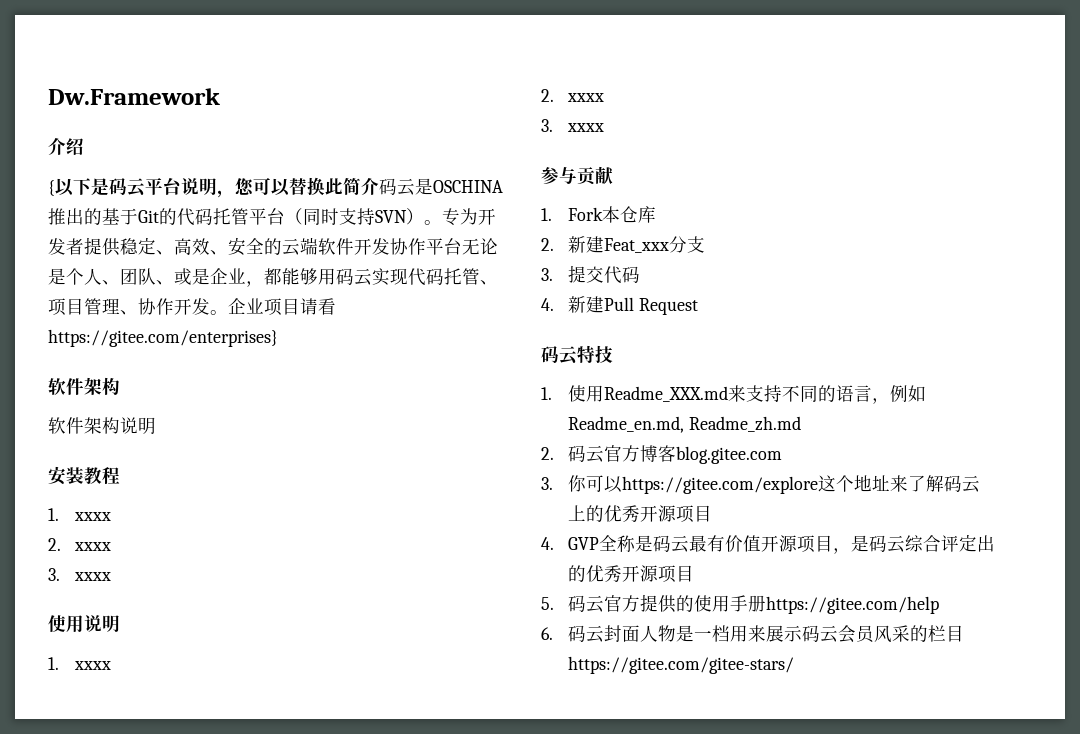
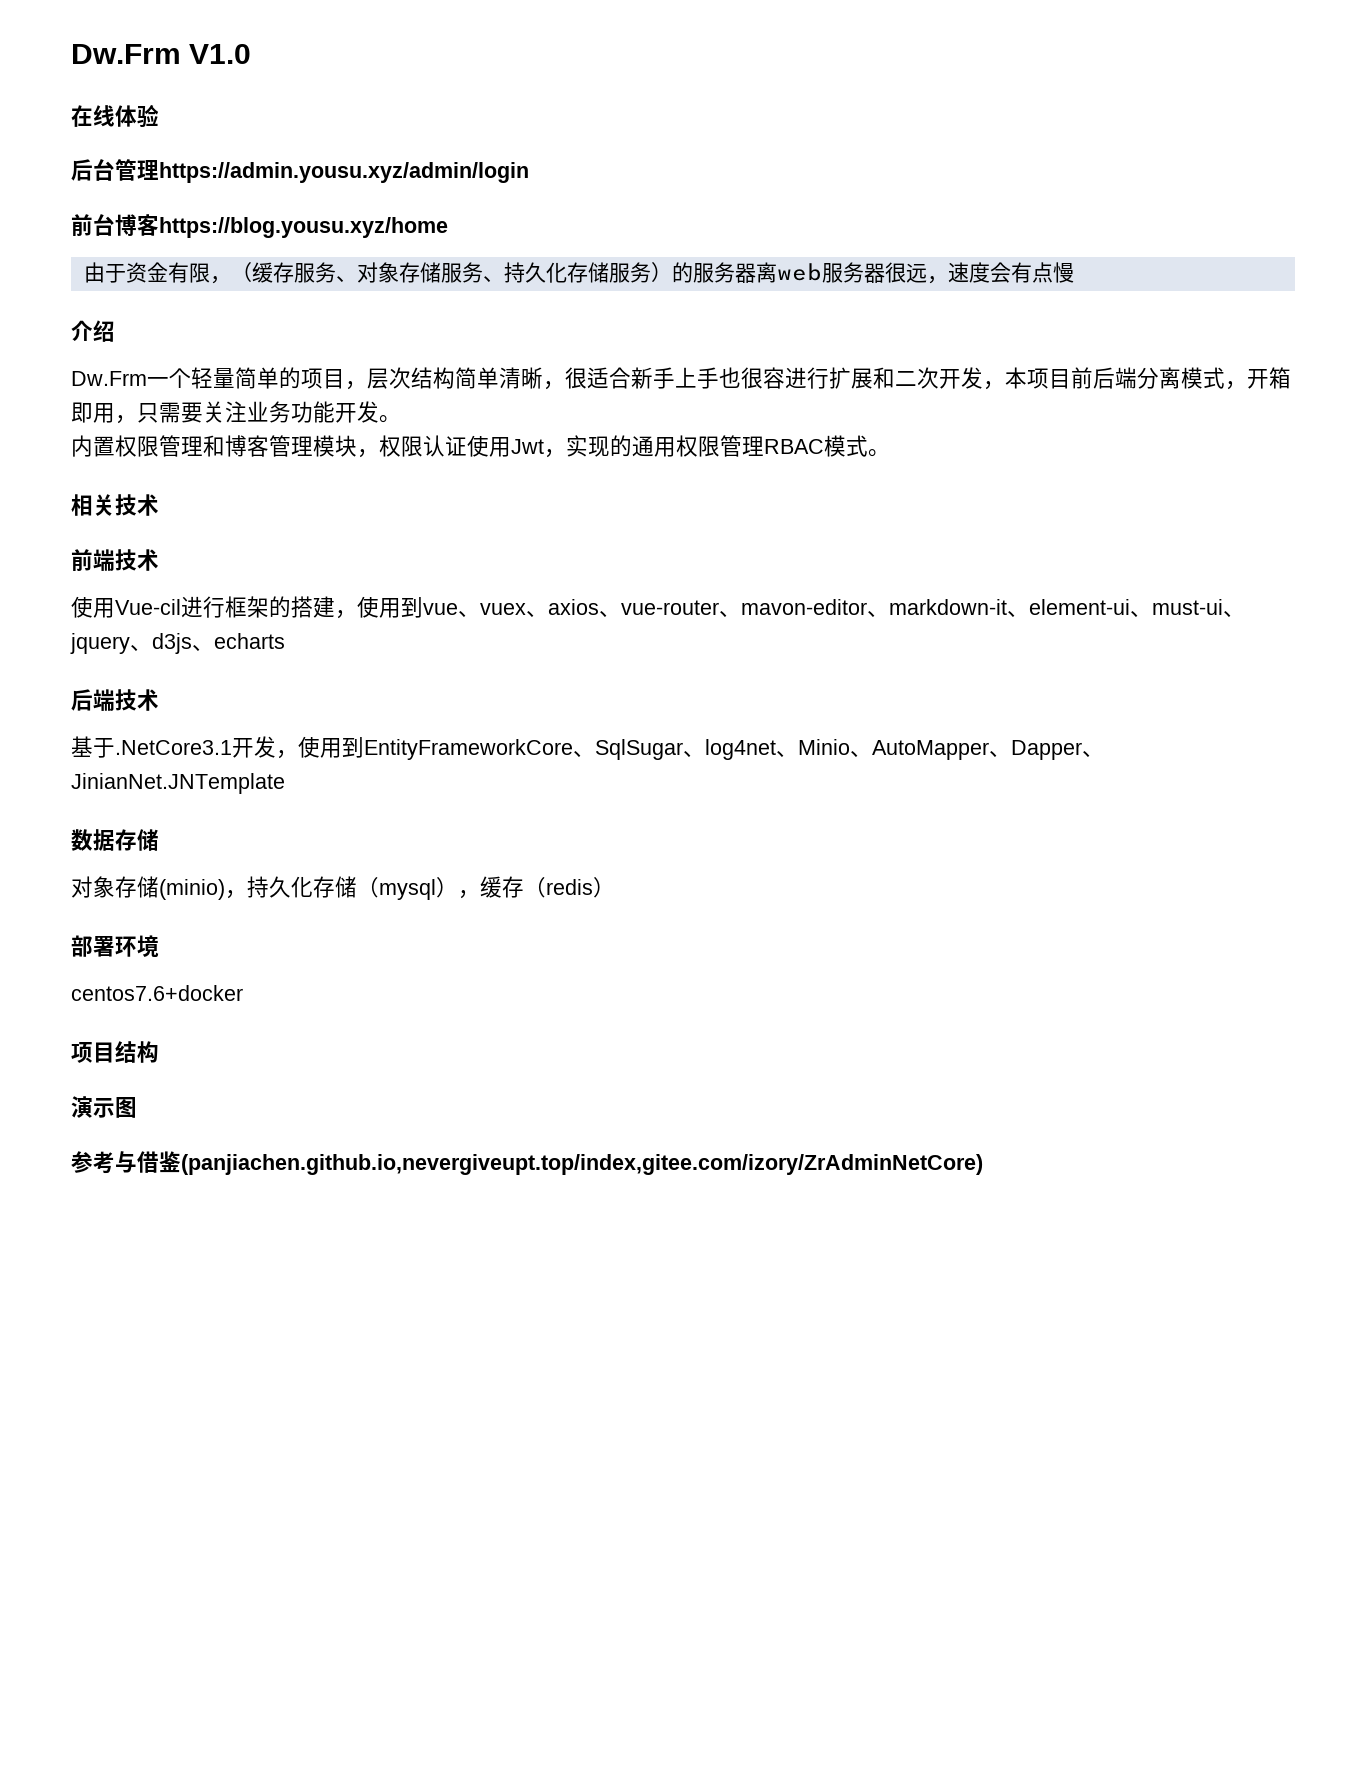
- Dw.Framework
+ Dw.Frm V1.0
+ 在线体验
+ 后台管理https://admin.yousu.xyz/admin/login
+ 前台博客https://blog.yousu.xyz/home
+ 由于资金有限，（缓存服务、对象存储服务、持久化存储服务）的服务器离web服务器很远，速度会有点慢
  介绍
- {以下是码云平台说明，您可以替换此简介码云是OSCHINA推出的基于Git的代码托管平台（同时支持SVN）。专为开发者提供稳定、高效、安全的云端软件开发协作平台无论是个人、团队、或是企业，都能够用码云实现代码托管、项目管理、协作开发。企业项目请看https://gitee.com/enterprises}
- 软件架构
- 软件架构说明
- 安装教程
- 1. xxxx
- 2. xxxx
- 3. xxxx
- 使用说明
- 1. xxxx
- 2. xxxx
- 3. xxxx
- 参与贡献
- 1. Fork本仓库
- 2.新建Feat_xxx分支
- 3.提交代码
- 4.新建Pull Request
- 码云特技
- 1.使用Readme_XXX.md来支持不同的语言，例如Readme_en.md, Readme_zh.md
- 2.码云官方博客blog.gitee.com
- 3.你可以https://gitee.com/explore这个地址来了解码云上的优秀开源项目
- 4. GVP全称是码云最有价值开源项目，是码云综合评定出的优秀开源项目
- 5.码云官方提供的使用手册https://gitee.com/help
- 6.码云封面人物是一档用来展示码云会员风采的栏目https://gitee.com/gitee-stars/
+ Dw.Frm一个轻量简单的项目，层次结构简单清晰，很适合新手上手也很容进行扩展和二次开发，本项目前后端分离模式，开箱即用，只需要关注业务功能开发。
+ 内置权限管理和博客管理模块，权限认证使用Jwt，实现的通用权限管理RBAC模式。
+ 相关技术
+ 前端技术
+ 使用Vue-cil进行框架的搭建，使用到vue、vuex、axios、vue-router、mavon-editor、markdown-it、element-ui、must-ui、jquery、d3js、echarts
+ 后端技术
+ 基于.NetCore3.1开发，使用到EntityFrameworkCore、SqlSugar、log4net、Minio、AutoMapper、Dapper、JinianNet.JNTemplate
+ 数据存储
+ 对象存储(minio)，持久化存储（mysql），缓存（redis）
+ 部署环境
+ centos7.6+docker
+ 项目结构
+ 演示图
+ 参考与借鉴(panjiachen.github.io,nevergiveupt.top/index,gitee.com/izory/ZrAdminNetCore)

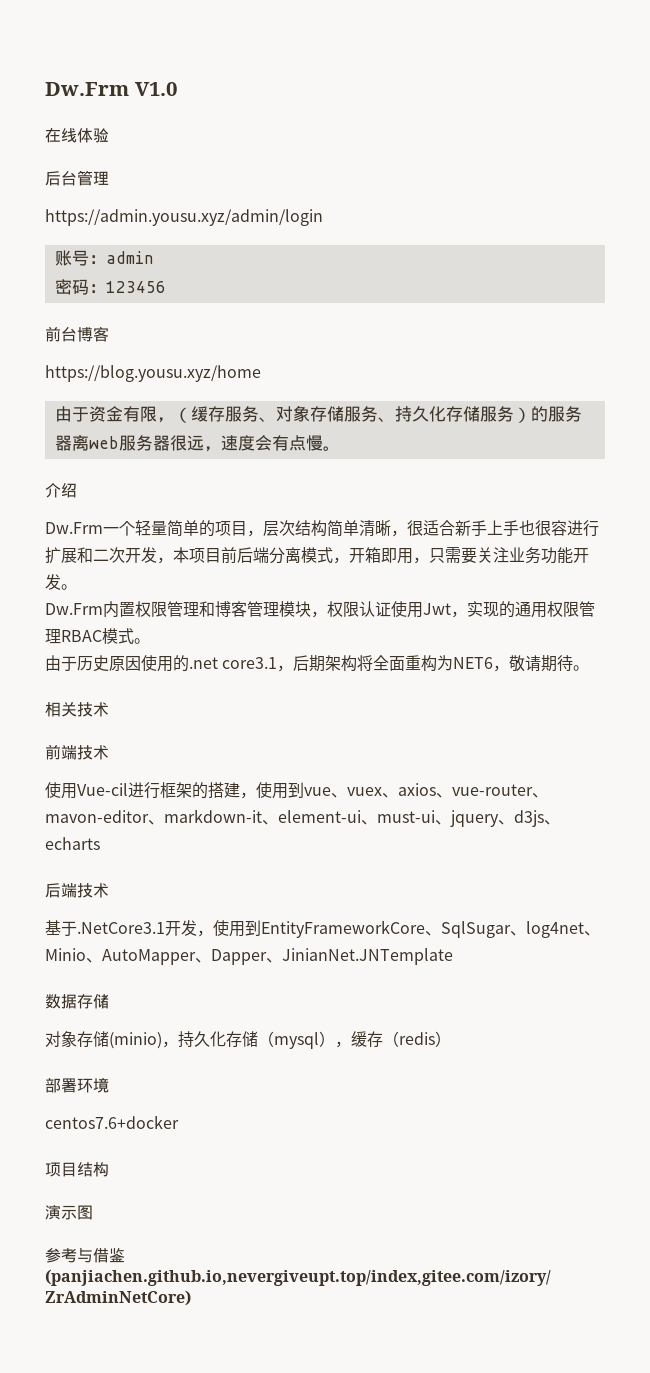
- 后台管理https://admin.yousu.xyz/admin/login
+ 后台管理
+ https://admin.yousu.xyz/admin/login
+ 账号：admin
+ 密码：123456
- 前台博客https://blog.yousu.xyz/home
+ 前台博客
+ https://blog.yousu.xyz/home
- 由于资金有限，（缓存服务、对象存储服务、持久化存储服务）的服务器离web服务器很远，速度会有点慢
+ 由于资金有限，（缓存服务、对象存储服务、持久化存储服务）的服务器离web服务器很远，速度会有点慢。
- 内置权限管理和博客管理模块，权限认证使用Jwt，实现的通用权限管理RBAC模式。
+ Dw.Frm内置权限管理和博客管理模块，权限认证使用Jwt，实现的通用权限管理RBAC模式。
+ 由于历史原因使用的.net core3.1，后期架构将全面重构为NET6，敬请期待。

